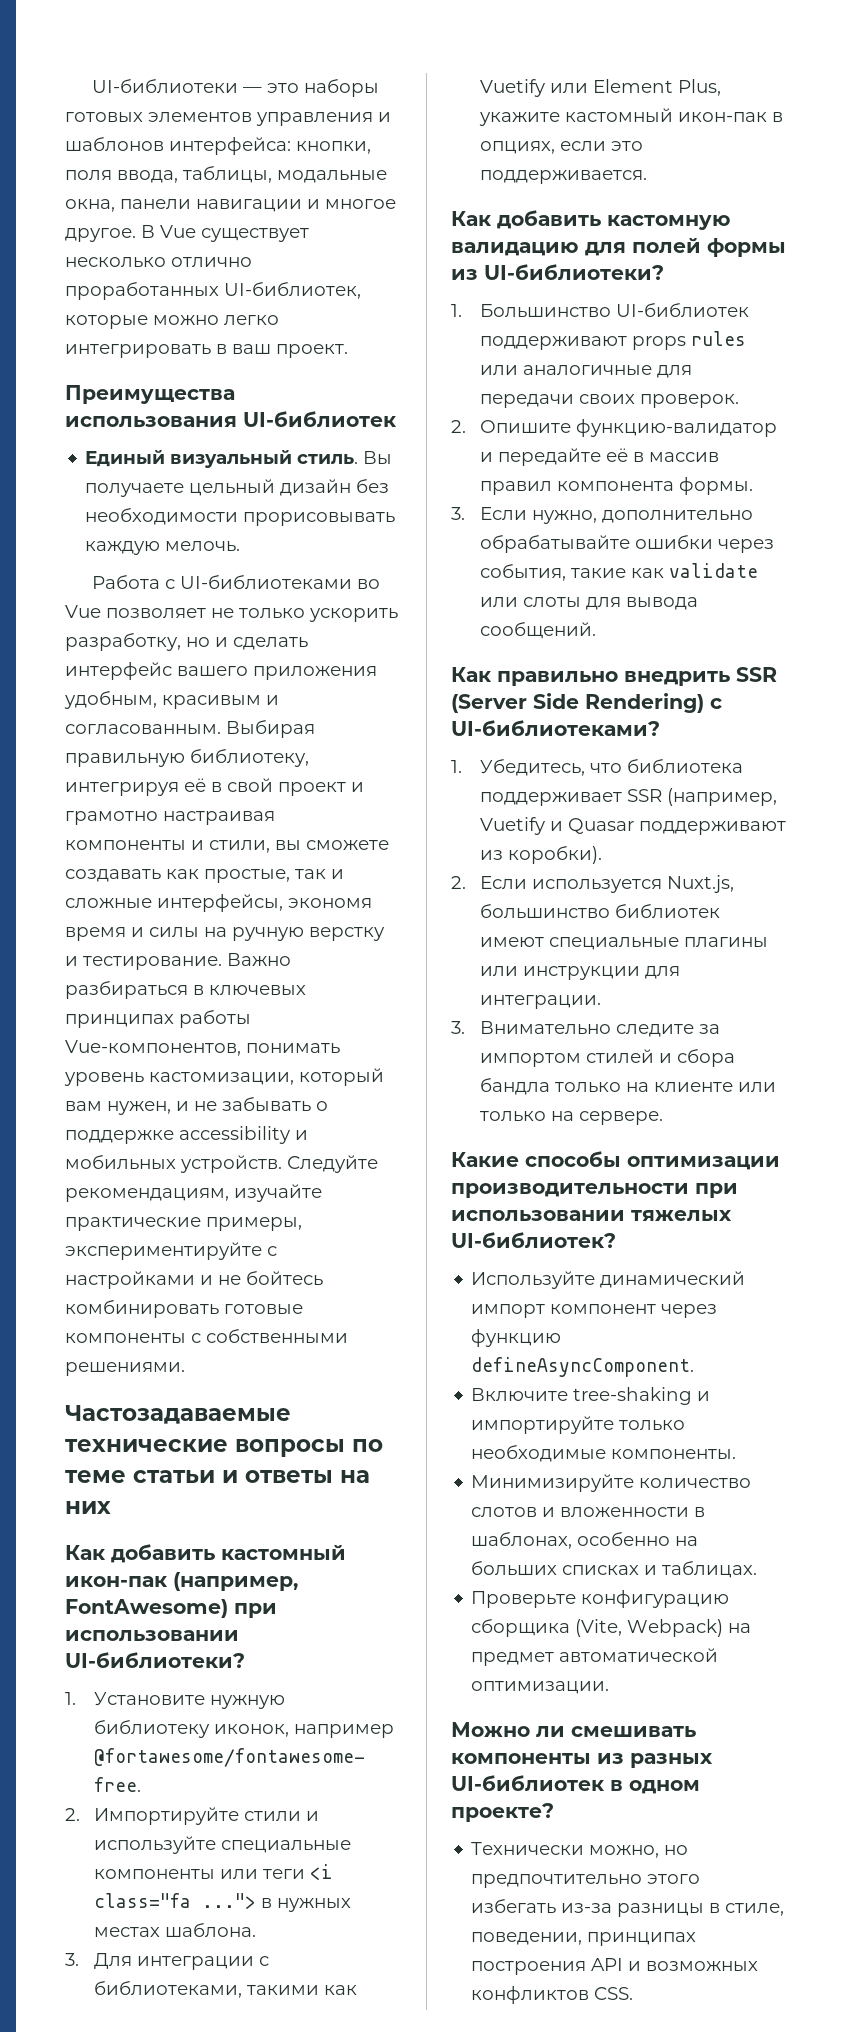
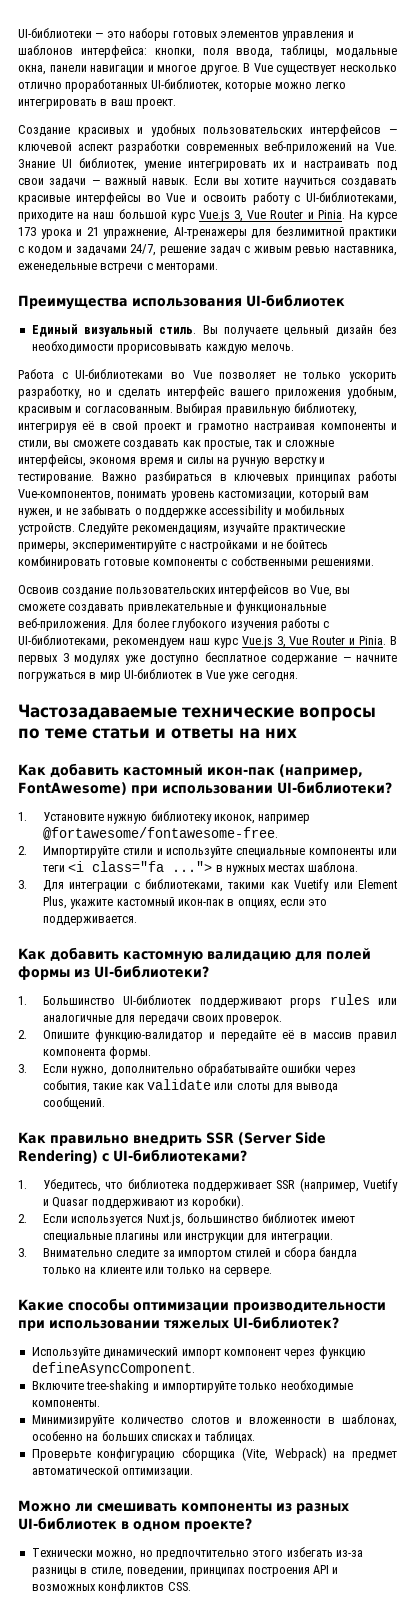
+ Создание красивых и удобных пользовательских интерфейсов — ключевой аспект разработки современных веб-приложений на Vue. Знание UI библиотек, умение интегрировать их и настраивать под свои задачи — важный навык. Если вы хотите научиться создавать красивые интерфейсы во Vue и освоить работу с UI-библиотеками, приходите на наш большой курс Vue.js 3, Vue Router и Pinia. На курсе 173 урока и 21 упражнение, AI-тренажеры для безлимитной практики с кодом и задачами 24/7, решение задач с живым ревью наставника, еженедельные встречи с менторами.
+ Освоив создание пользовательских интерфейсов во Vue, вы сможете создавать привлекательные и функциональные веб-приложения. Для более глубокого изучения работы с UI-библиотеками, рекомендуем наш курс Vue.js 3, Vue Router и Pinia. В первых 3 модулях уже доступно бесплатное содержание — начните погружаться в мир UI-библиотек в Vue уже сегодня.

